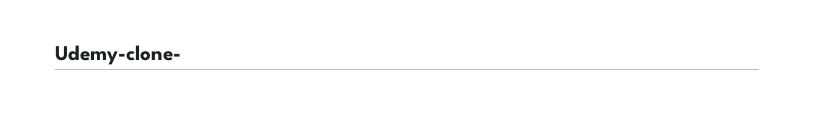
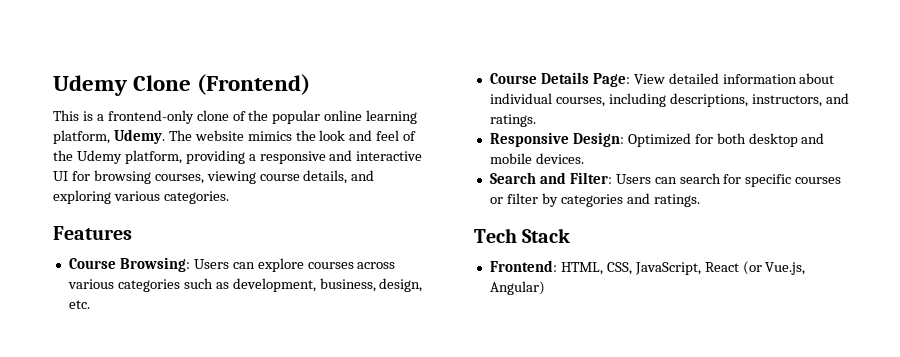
- Udemy-clone-
+ Udemy Clone (Frontend)
+ This is a frontend-only clone of the popular online learning platform, Udemy. The website mimics the look and feel of the Udemy platform, providing a responsive and interactive UI for browsing courses, viewing course details, and exploring various categories.
+ Features
+ Course Browsing: Users can explore courses across various categories such as development, business, design, etc.
+ Course Details Page: View detailed information about individual courses, including descriptions, instructors, and ratings.
+ Responsive Design: Optimized for both desktop and mobile devices.
+ Search and Filter: Users can search for specific courses or filter by categories and ratings.
+ Tech Stack
+ Frontend: HTML, CSS, JavaScript, React (or Vue.js, Angular)

